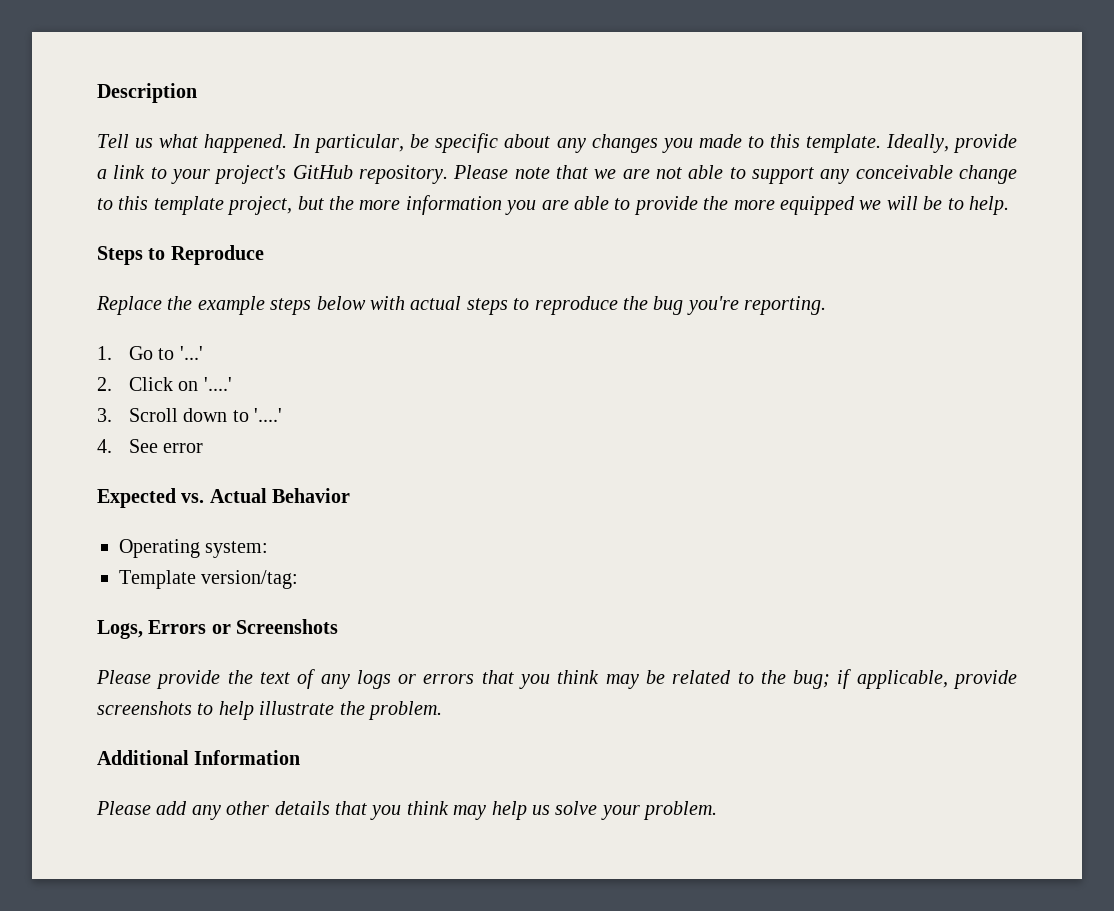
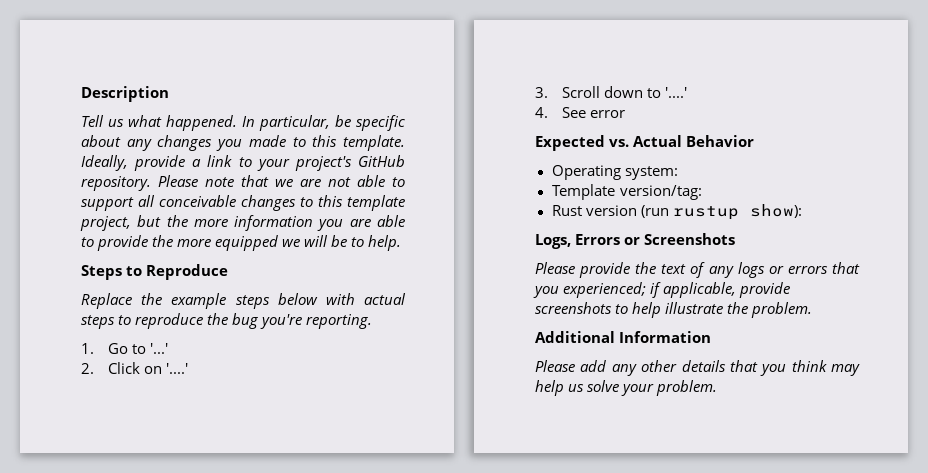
- Please note that we are not able to support any conceivable change to this template project, but the more information you are able to provide the more equipped we will be to help.
+ Please note that we are not able to support all conceivable changes to this template project, but the more information you are able to provide the more equipped we will be to help.
+ Rust version (run rustup show):
- Please provide the text of any logs or errors that you think may be related to the bug; if applicable, provide screenshots to help illustrate the problem.
+ Please provide the text of any logs or errors that you experienced; if applicable, provide screenshots to help illustrate the problem.

